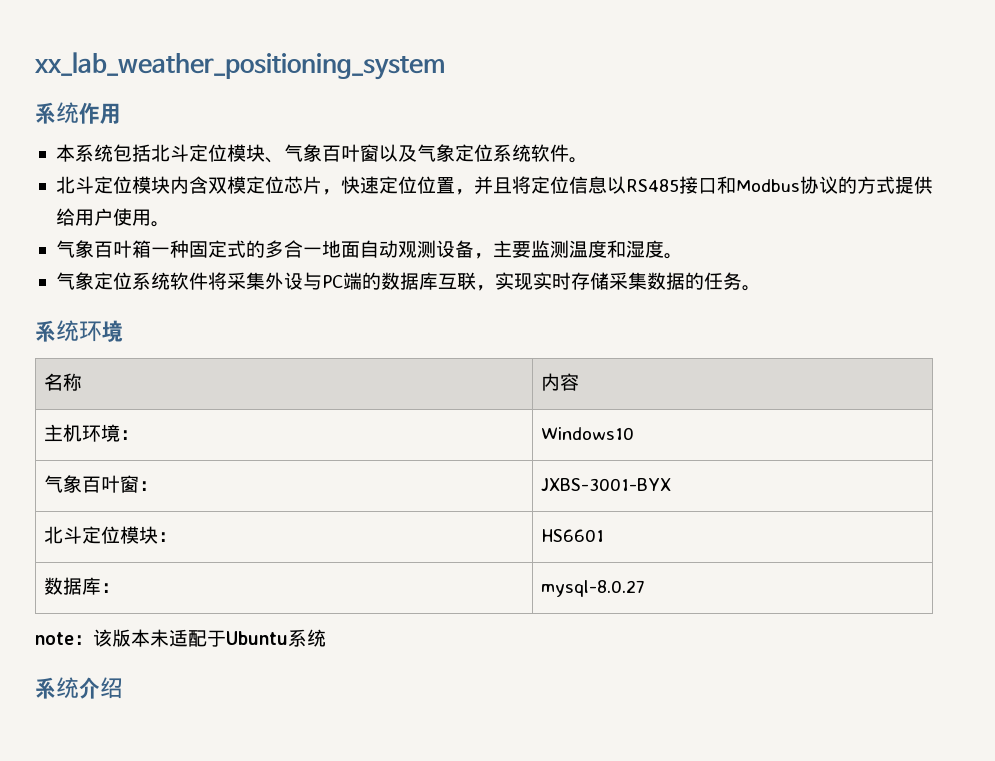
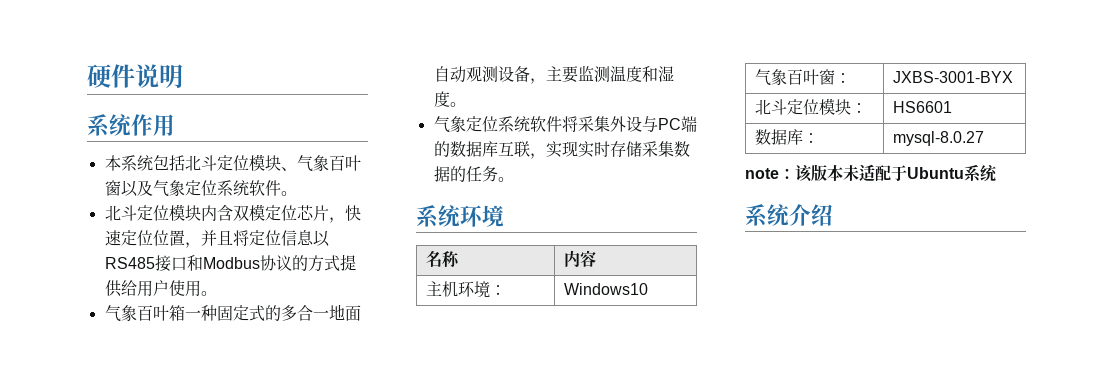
- xx_lab_weather_positioning_system
+ 硬件说明

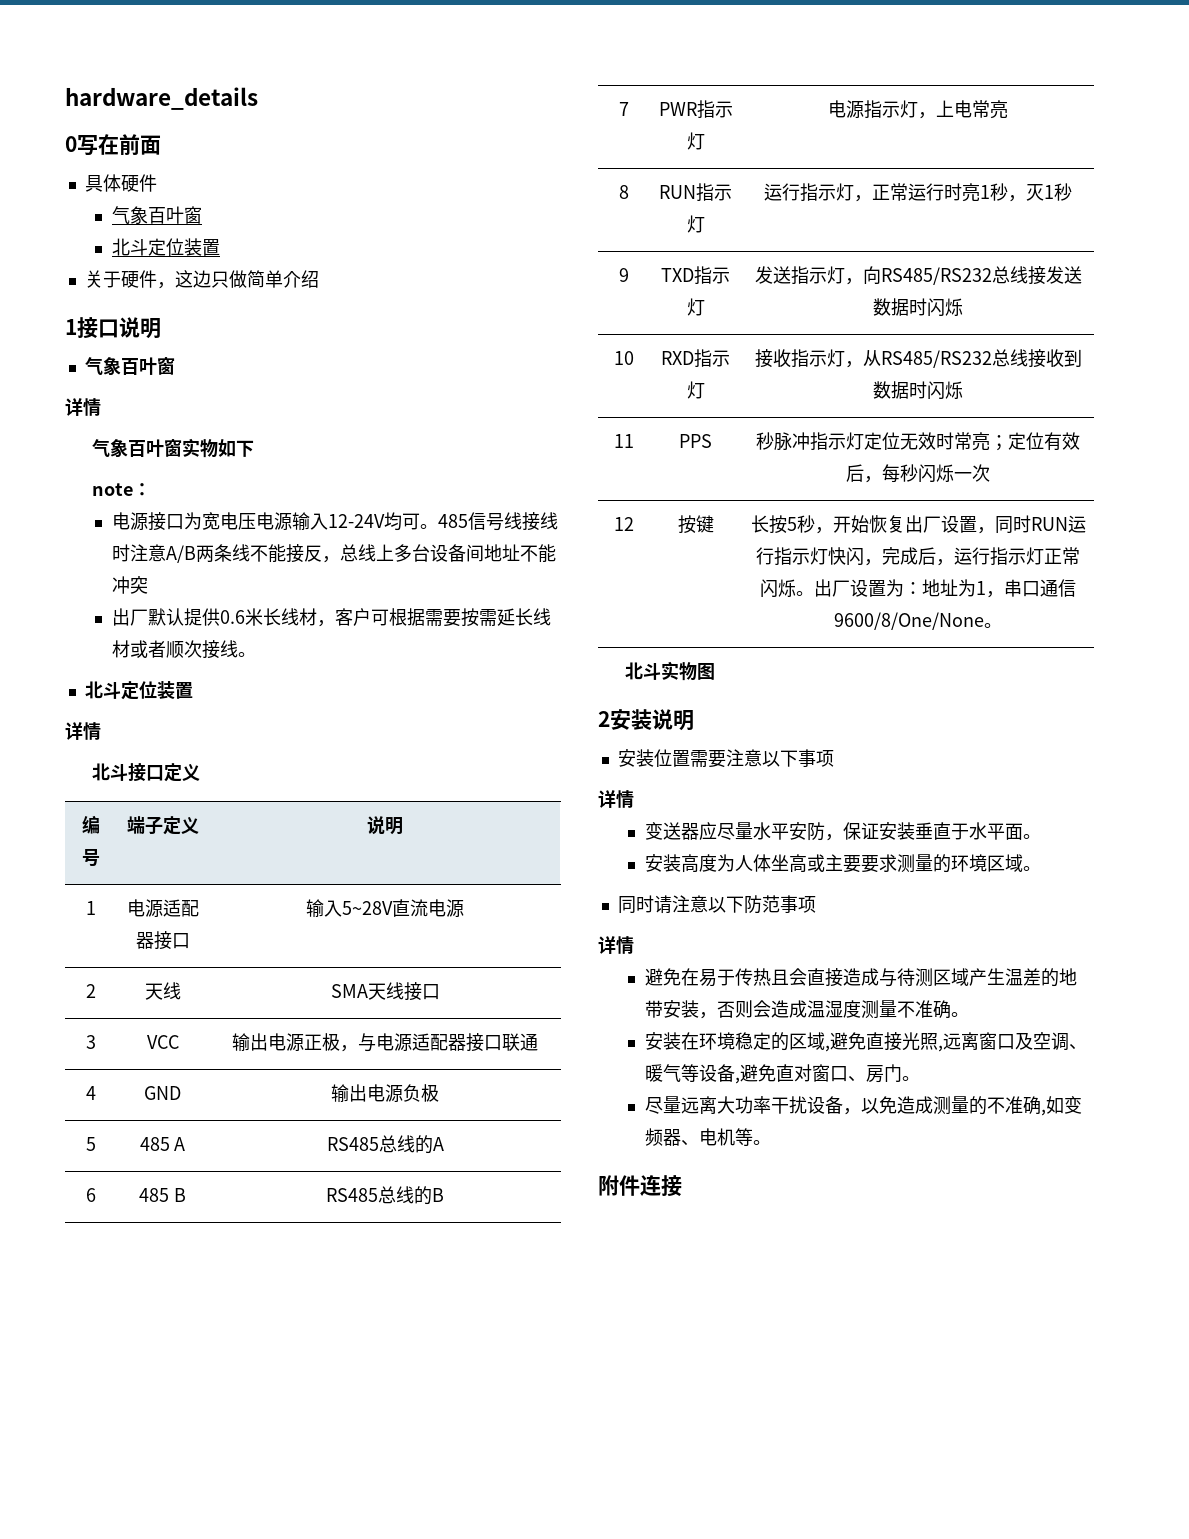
- 硬件说明
- 系统作用
- 本系统包括北斗定位模块、气象百叶窗以及气象定位系统软件。
- 北斗定位模块内含双模定位芯片，快速定位位置，并且将定位信息以RS485接口和Modbus协议的方式提供给用户使用。
- 气象百叶箱一种固定式的多合一地面自动观测设备，主要监测温度和湿度。
- 气象定位系统软件将采集外设与PC端的数据库互联，实现实时存储采集数据的任务。
- 系统环境
- 名称 | 内容
- 主机环境： | Windows10
- 气象百叶窗： | JXBS-3001-BYX
- 北斗定位模块： | HS6601
- 数据库： | mysql-8.0.27
- note：该版本未适配于Ubuntu系统
- 系统介绍
+ hardware_details
+ 0写在前面
+ 具体硬件
+ 气象百叶窗
+ 北斗定位装置
+ 关于硬件，这边只做简单介绍
+ 1接口说明
+ 气象百叶窗
+ 详情
+ 气象百叶窗实物如下
+ note：
+ 电源接口为宽电压电源输入12-24V均可。485信号线接线时注意A/B两条线不能接反，总线上多台设备间地址不能冲突
+ 出厂默认提供0.6米长线材，客户可根据需要按需延长线材或者顺次接线。
+ 北斗定位装置
+ 详情
+ 北斗接口定义
+ 编号 | 端子定义 | 说明
+ 1 | 电源适配器接口 | 输入5~28V直流电源
+ 2 | 天线 | SMA天线接口
+ 3 | VCC | 输出电源正极，与电源适配器接口联通
+ 4 | GND | 输出电源负极
+ 5 | 485 A | RS485总线的A
+ 6 | 485 B | RS485总线的B
+ 7 | PWR指示灯 | 电源指示灯，上电常亮
+ 8 | RUN指示灯 | 运行指示灯，正常运行时亮1秒，灭1秒
+ 9 | TXD指示灯 | 发送指示灯，向RS485/RS232总线接发送数据时闪烁
+ 10 | RXD指示灯 | 接收指示灯，从RS485/RS232总线接收到数据时闪烁
+ 11 | PPS | 秒脉冲指示灯定位无效时常亮；定位有效后，每秒闪烁一次
+ 12 | 按键 | 长按5秒，开始恢复出厂设置，同时RUN运行指示灯快闪，完成后，运行指示灯正常闪烁。出厂设置为：地址为1，串口通信9600/8/One/None。
+ 北斗实物图
+ 2安装说明
+ 安装位置需要注意以下事项
+ 详情
+ 变送器应尽量水平安防，保证安装垂直于水平面。
+ 安装高度为人体坐高或主要要求测量的环境区域。
+ 同时请注意以下防范事项
+ 详情
+ 避免在易于传热且会直接造成与待测区域产生温差的地带安装，否则会造成温湿度测量不准确。
+ 安装在环境稳定的区域,避免直接光照,远离窗口及空调、暖气等设备,避免直对窗口、房门。
+ 尽量远离大功率干扰设备，以免造成测量的不准确,如变频器、电机等。
+ 附件连接

